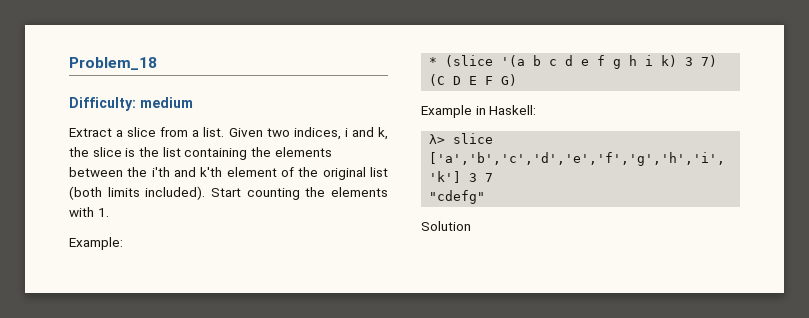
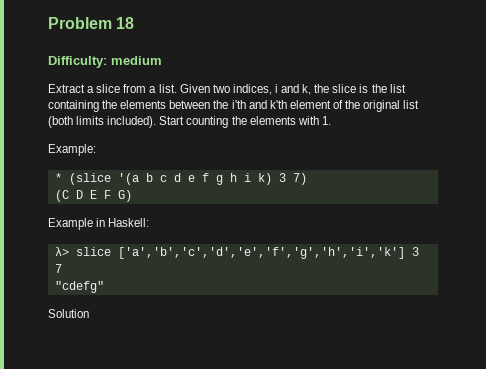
- Problem_18
+ Problem 18

